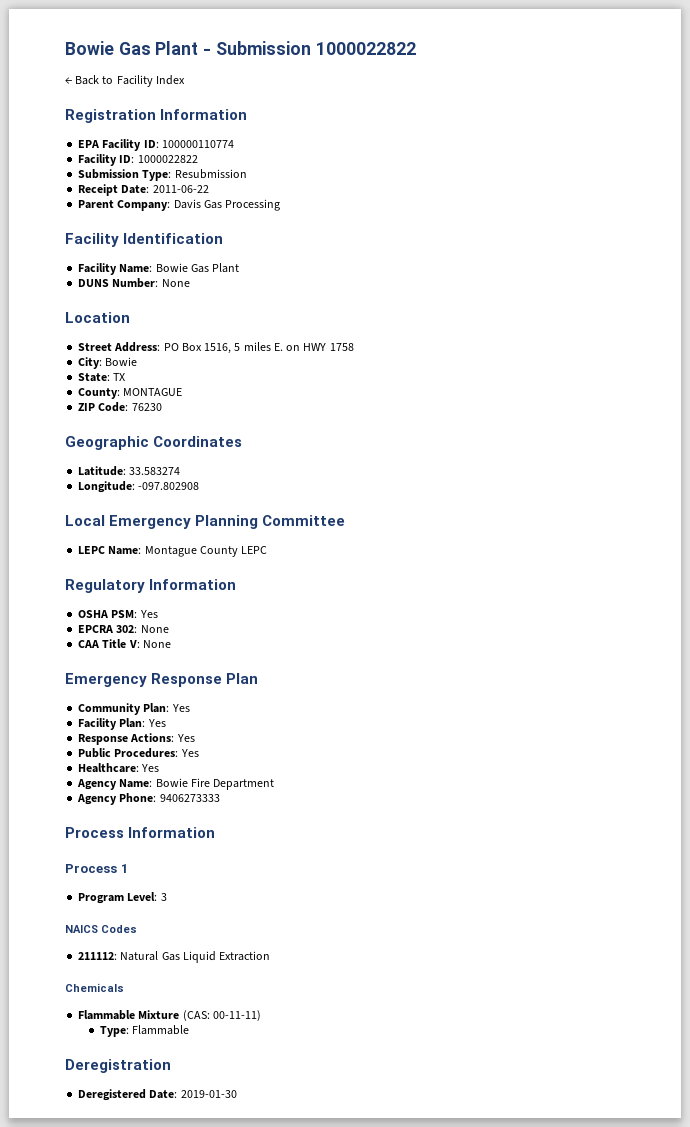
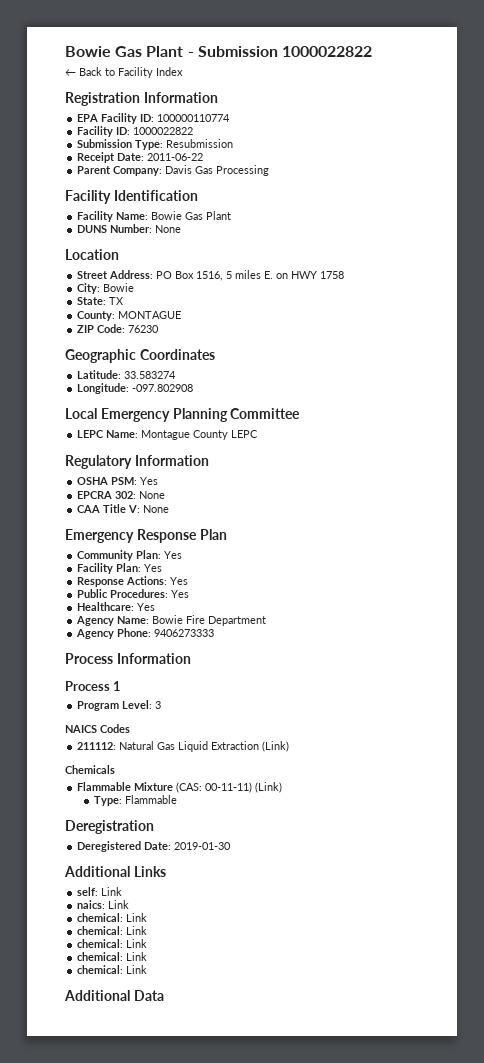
- 211112: Natural Gas Liquid Extraction
+ 211112: Natural Gas Liquid Extraction (Link)
- Flammable Mixture (CAS: 00-11-11)
+ Flammable Mixture (CAS: 00-11-11) (Link)
+ Additional Links
+ self: Link
+ naics: Link
+ chemical: Link
+ chemical: Link
+ chemical: Link
+ chemical: Link
+ chemical: Link
+ Additional Data

